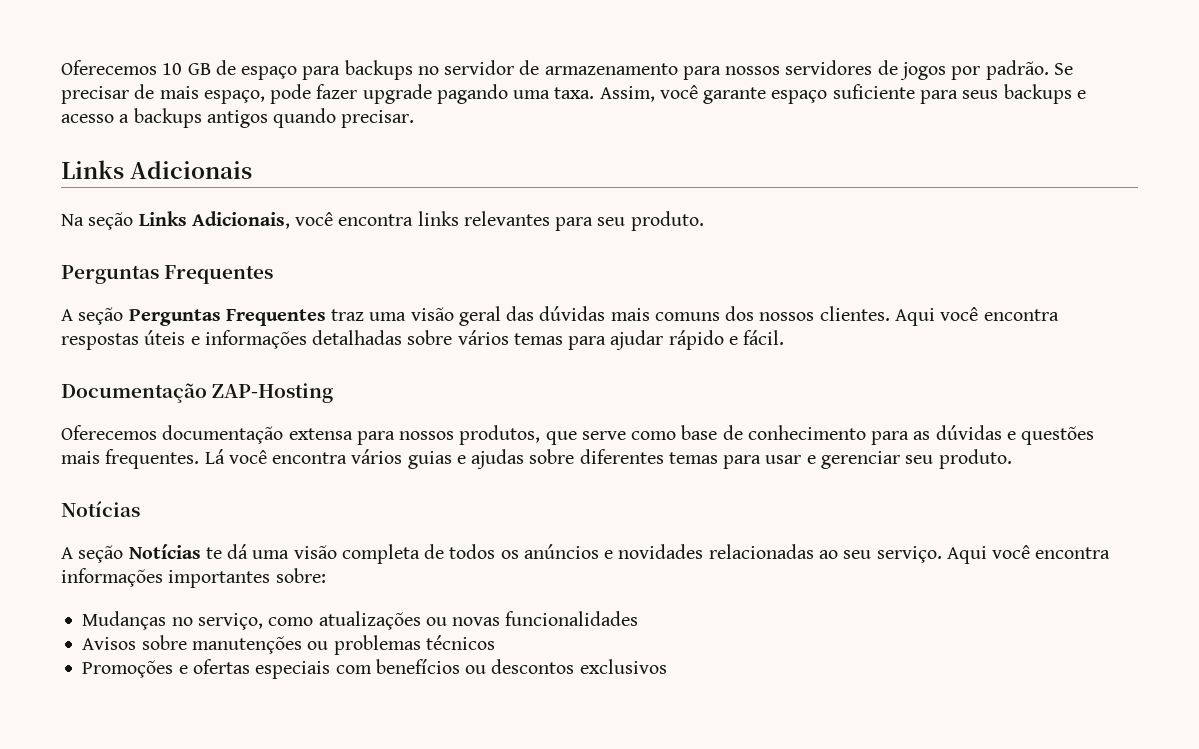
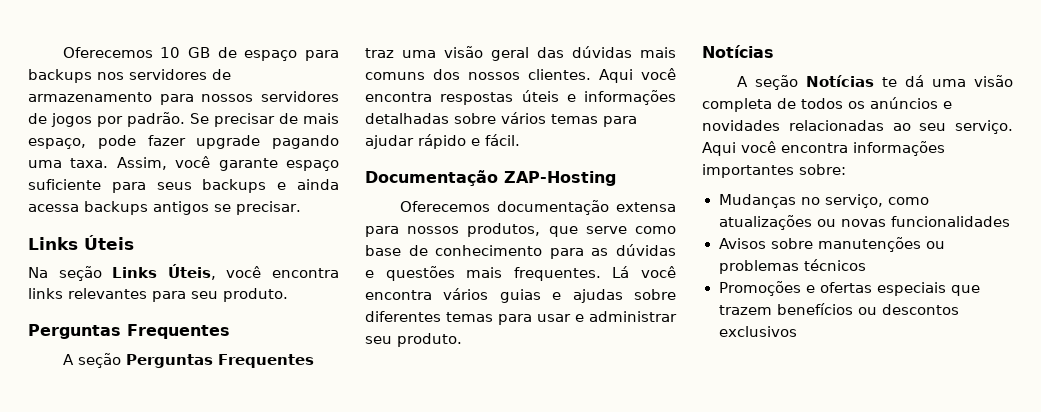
- Oferecemos 10 GB de espaço para backups no servidor de armazenamento para nossos servidores de jogos por padrão.
+ Oferecemos 10 GB de espaço para backups nos servidores de armazenamento para nossos servidores de jogos por padrão.
- Assim, você garante espaço suficiente para seus backups e acesso a backups antigos quando precisar.
+ Assim, você garante espaço suficiente para seus backups e ainda acessa backups antigos se precisar.
- Links Adicionais
+ Links Úteis
- Na seção Links Adicionais, você encontra links relevantes para seu produto.
+ Na seção Links Úteis, você encontra links relevantes para seu produto.
- Lá você encontra vários guias e ajudas sobre diferentes temas para usar e gerenciar seu produto.
+ Lá você encontra vários guias e ajudas sobre diferentes temas para usar e administrar seu produto.
- Promoções e ofertas especiais com benefícios ou descontos exclusivos
+ Promoções e ofertas especiais que trazem benefícios ou descontos exclusivos

